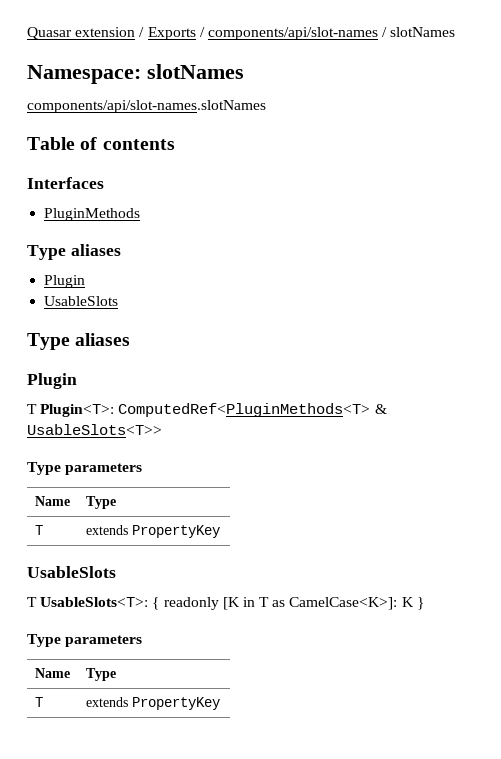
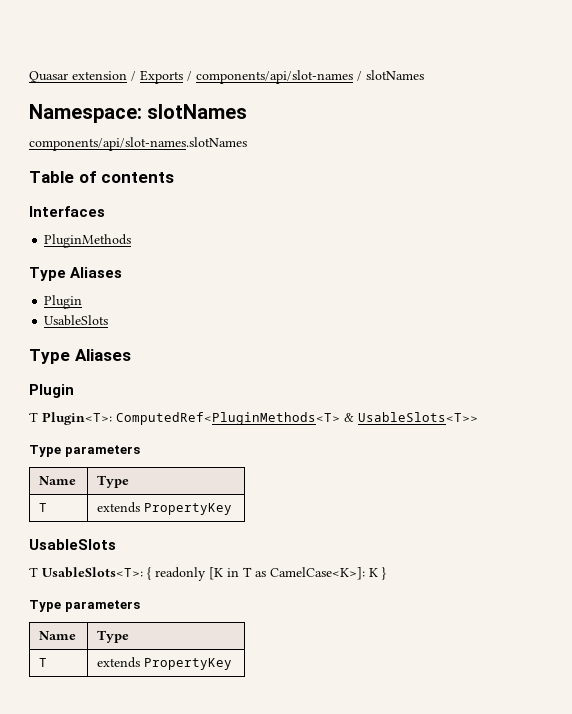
  PluginMethods
- Type aliases
+ Type Aliases
  Plugin
  UsableSlots
- Type aliases
+ Type Aliases

